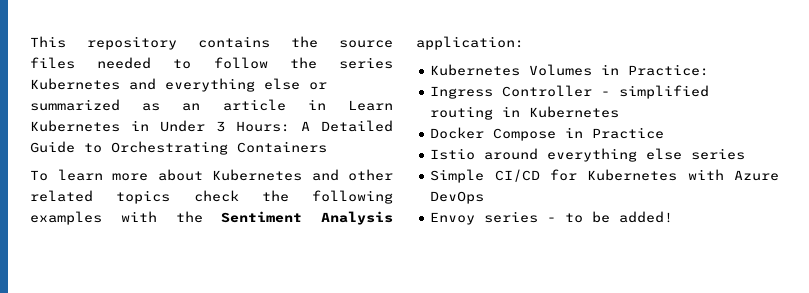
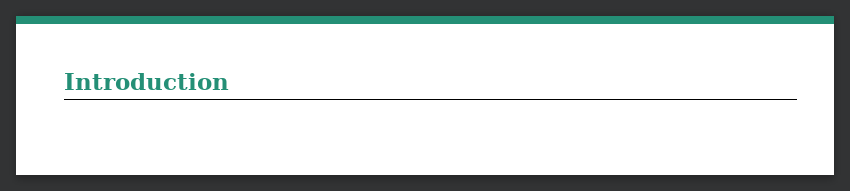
- This repository contains the source files needed to follow the series Kubernetes and everything else or summarized as an article in Learn Kubernetes in Under 3 Hours: A Detailed Guide to Orchestrating Containers
- To learn more about Kubernetes and other related topics check the following examples with the Sentiment Analysis application:
- Kubernetes Volumes in Practice:
- Ingress Controller - simplified routing in Kubernetes
- Docker Compose in Practice
- Istio around everything else series
- Simple CI/CD for Kubernetes with Azure DevOps
- Envoy series - to be added!
+ Introduction

